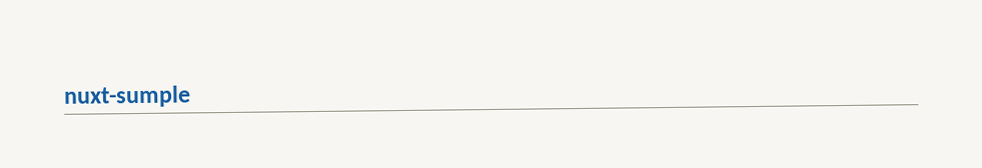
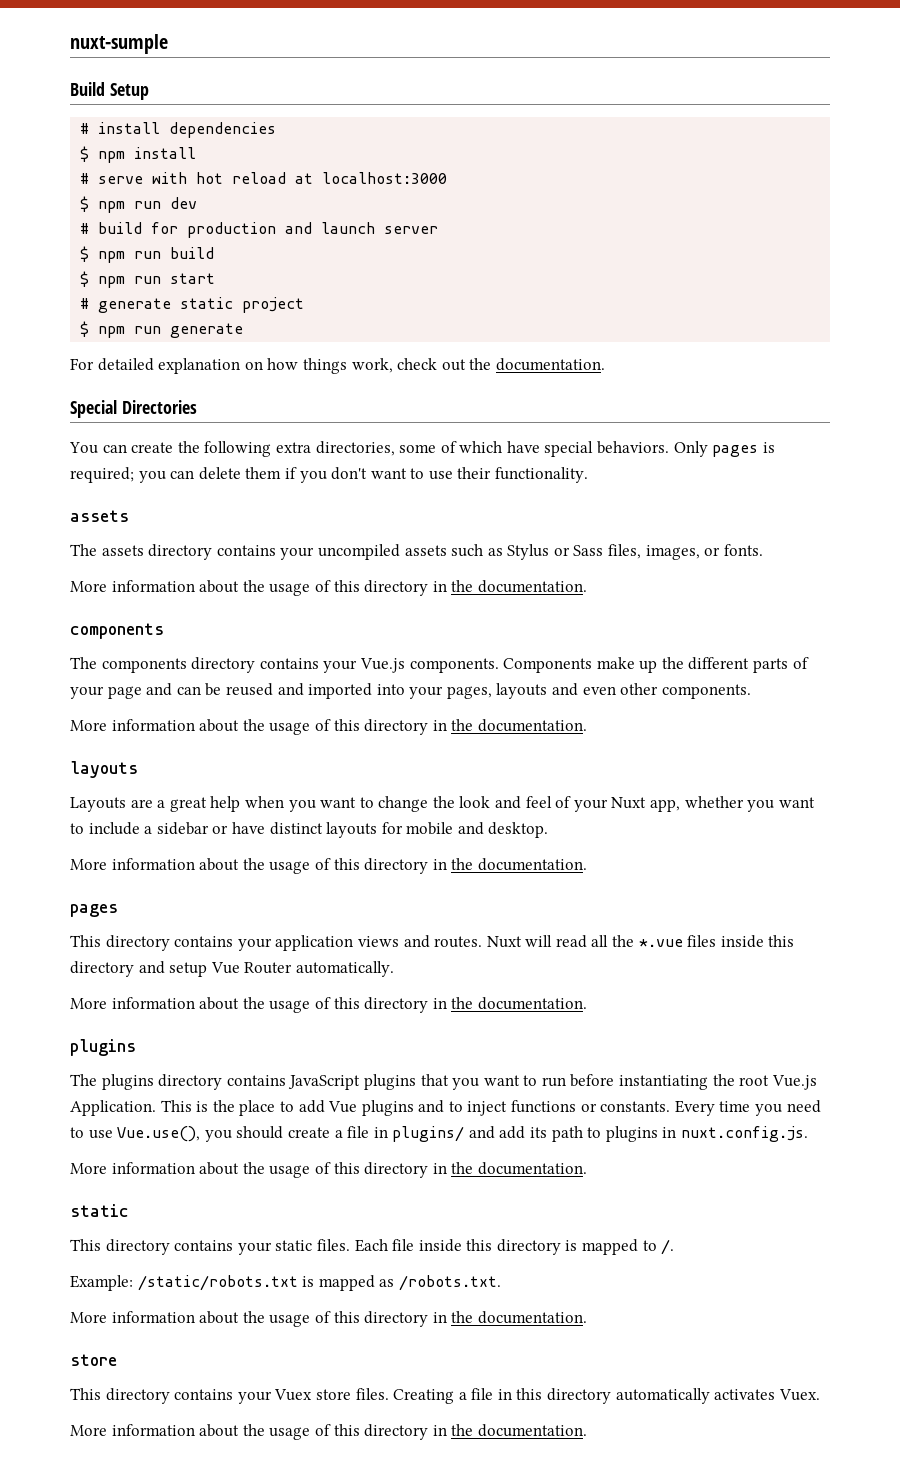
+ Build Setup
+ # install dependencies
+ $ npm install
+ # serve with hot reload at localhost:3000
+ $ npm run dev
+ # build for production and launch server
+ $ npm run build
+ $ npm run start
+ # generate static project
+ $ npm run generate
+ For detailed explanation on how things work, check out the documentation.
+ Special Directories
+ You can create the following extra directories, some of which have special behaviors. Only pages is required; you can delete them if you don't want to use their functionality.
+ assets
+ The assets directory contains your uncompiled assets such as Stylus or Sass files, images, or fonts.
+ More information about the usage of this directory in the documentation.
+ components
+ The components directory contains your Vue.js components. Components make up the different parts of your page and can be reused and imported into your pages, layouts and even other components.
+ More information about the usage of this directory in the documentation.
+ layouts
+ Layouts are a great help when you want to change the look and feel of your Nuxt app, whether you want to include a sidebar or have distinct layouts for mobile and desktop.
+ More information about the usage of this directory in the documentation.
+ pages
+ This directory contains your application views and routes. Nuxt will read all the *.vue files inside this directory and setup Vue Router automatically.
+ More information about the usage of this directory in the documentation.
+ plugins
+ The plugins directory contains JavaScript plugins that you want to run before instantiating the root Vue.js Application. This is the place to add Vue plugins and to inject functions or constants. Every time you need to use Vue.use(), you should create a file in plugins/ and add its path to plugins in nuxt.config.js.
+ More information about the usage of this directory in the documentation.
+ static
+ This directory contains your static files. Each file inside this directory is mapped to /.
+ Example: /static/robots.txt is mapped as /robots.txt.
+ More information about the usage of this directory in the documentation.
+ store
+ This directory contains your Vuex store files. Creating a file in this directory automatically activates Vuex.
+ More information about the usage of this directory in the documentation.

